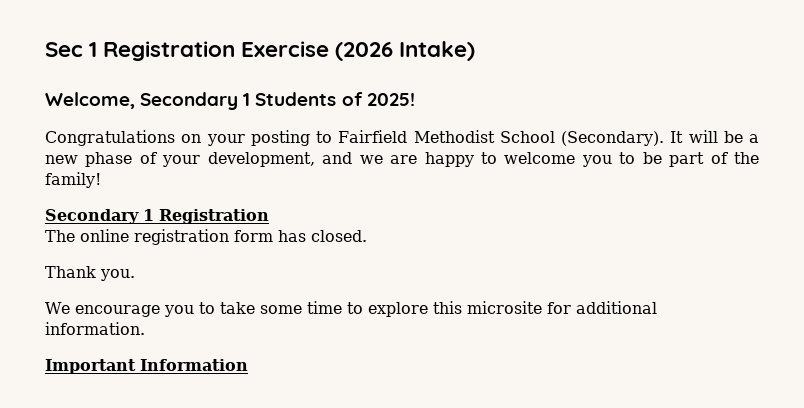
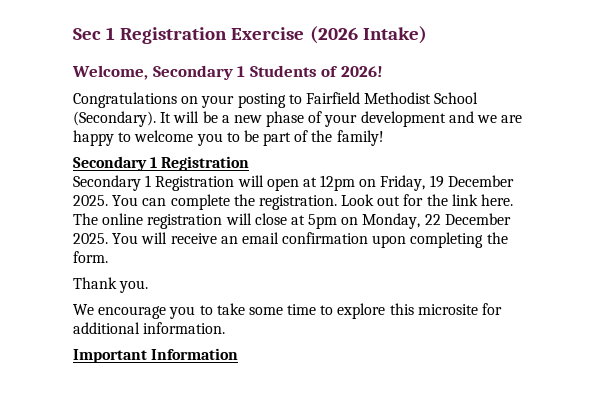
- Welcome, Secondary 1 Students of 2025!
+ Welcome, Secondary 1 Students of 2026!
- It will be a new phase of your development, and we are happy to welcome you to be part of the family!
+ It will be a new phase of your development and we are happy to welcome you to be part of the family!
- The online registration form has closed.
+ Secondary 1 Registration will open at 12pm on Friday, 19 December 2025. You can complete the registration. Look out for the link here. The online registration will close at 5pm on Monday, 22 December 2025. You will receive an email confirmation upon completing the form.

